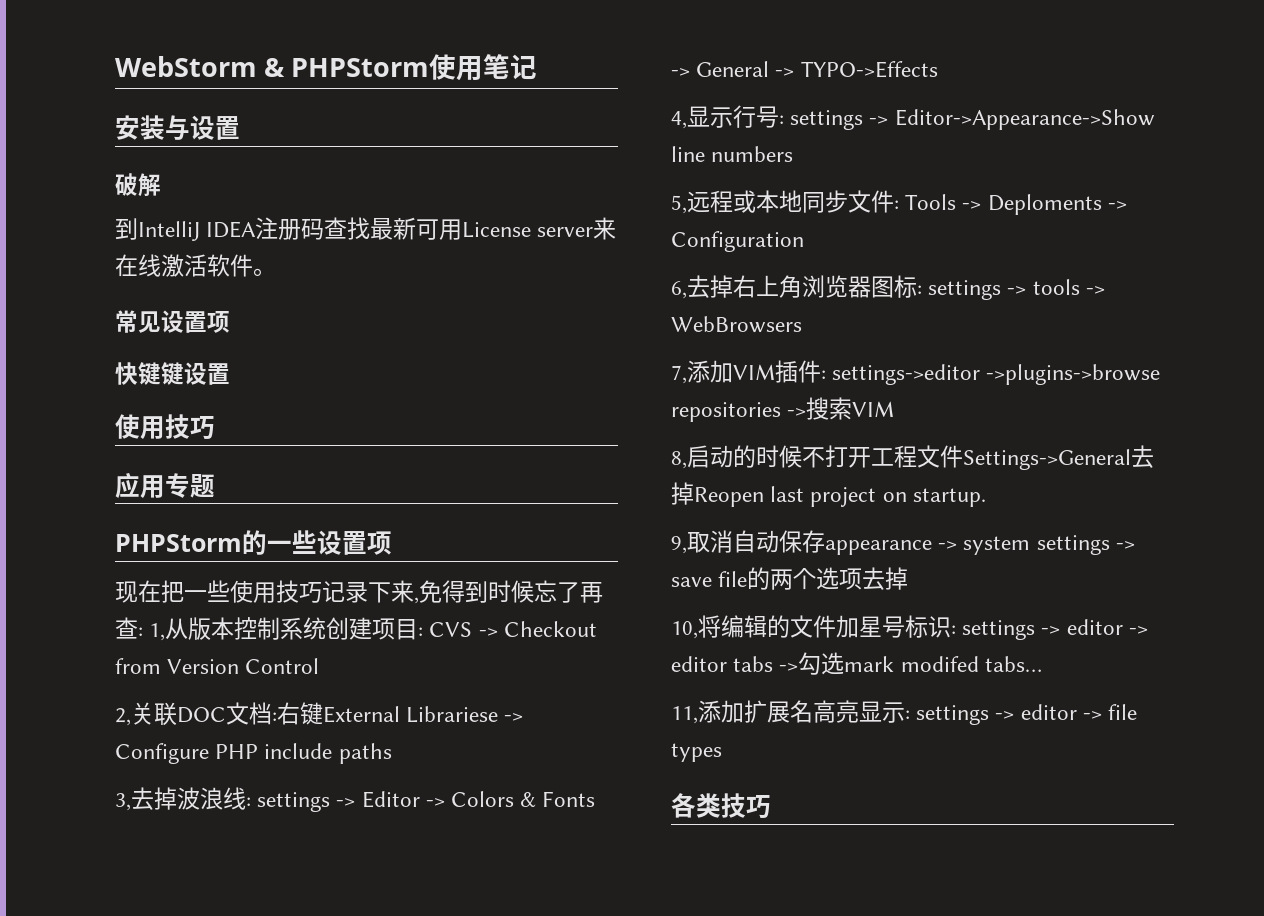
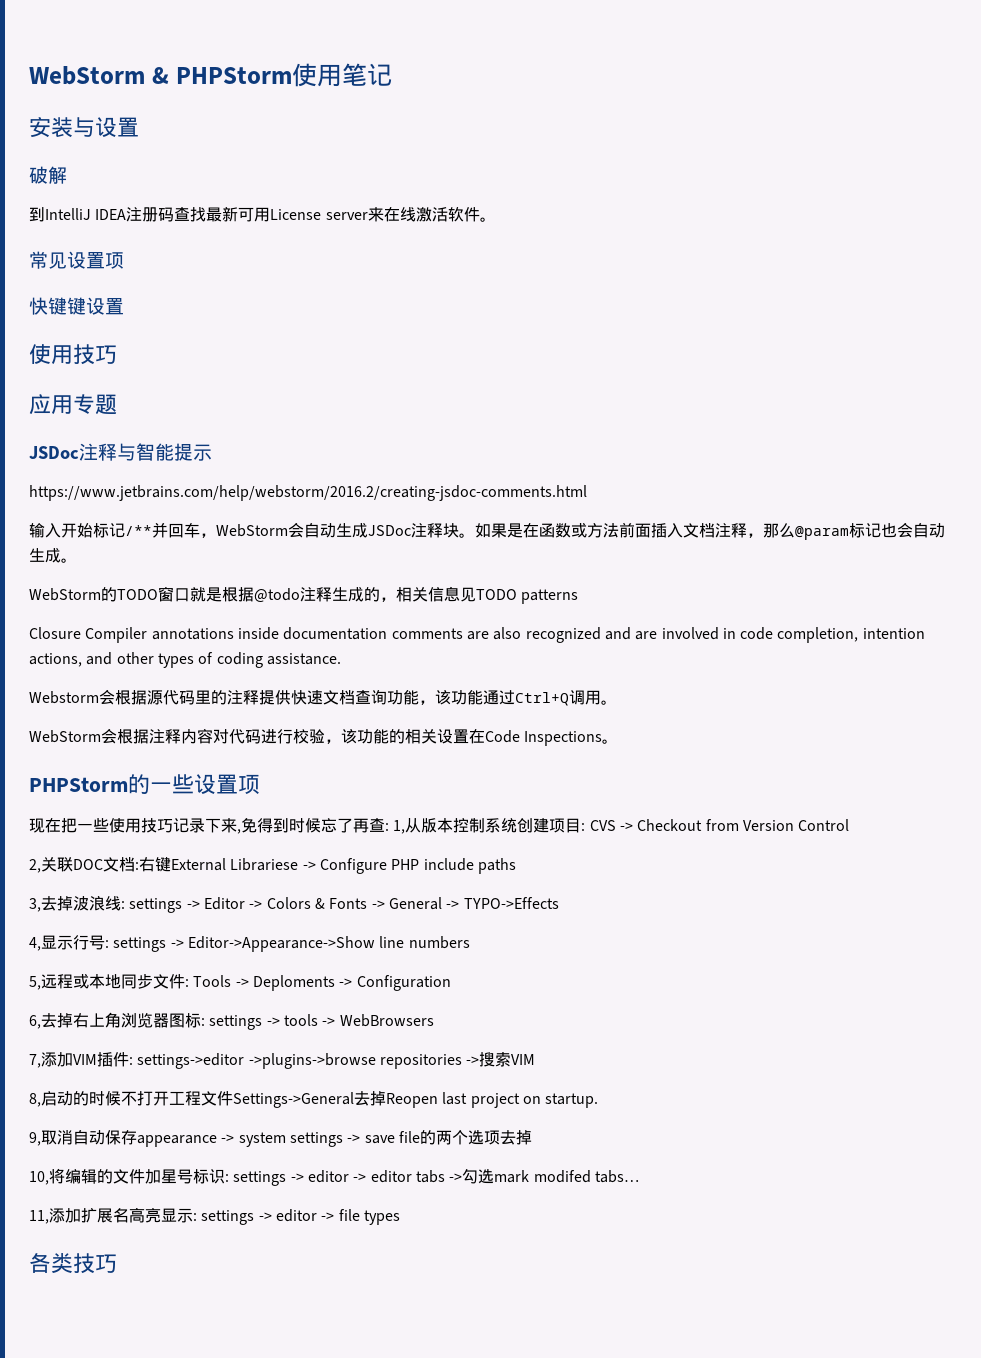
+ JSDoc注释与智能提示
+ https://www.jetbrains.com/help/webstorm/2016.2/creating-jsdoc-comments.html
+ 输入开始标记/**并回车，WebStorm会自动生成JSDoc注释块。如果是在函数或方法前面插入文档注释，那么@param标记也会自动生成。
+ WebStorm的TODO窗口就是根据@todo注释生成的，相关信息见TODO patterns
+ Closure Compiler annotations inside documentation comments are also recognized and are involved in code completion, intention actions, and other types of coding assistance.
+ Webstorm会根据源代码里的注释提供快速文档查询功能，该功能通过Ctrl+Q调用。
+ WebStorm会根据注释内容对代码进行校验，该功能的相关设置在Code Inspections。

